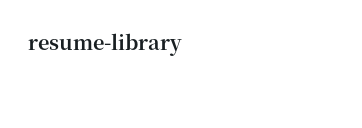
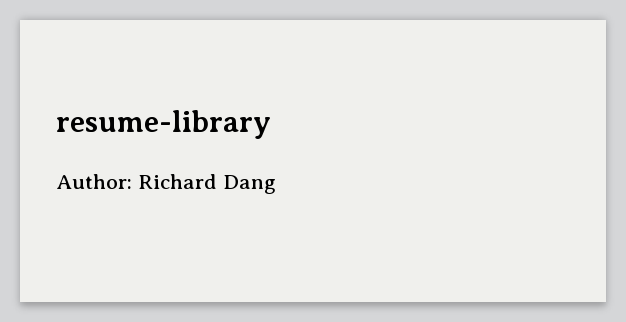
+ Author: Richard Dang

